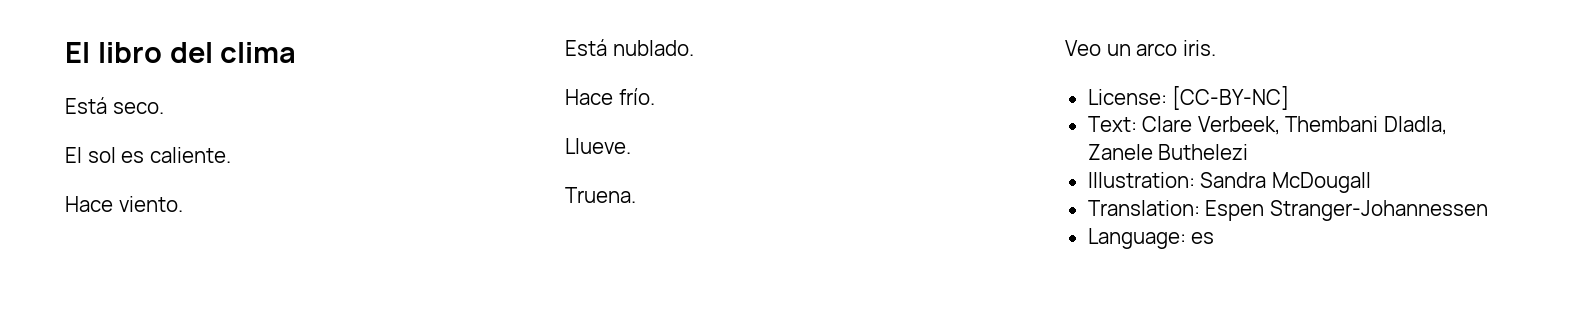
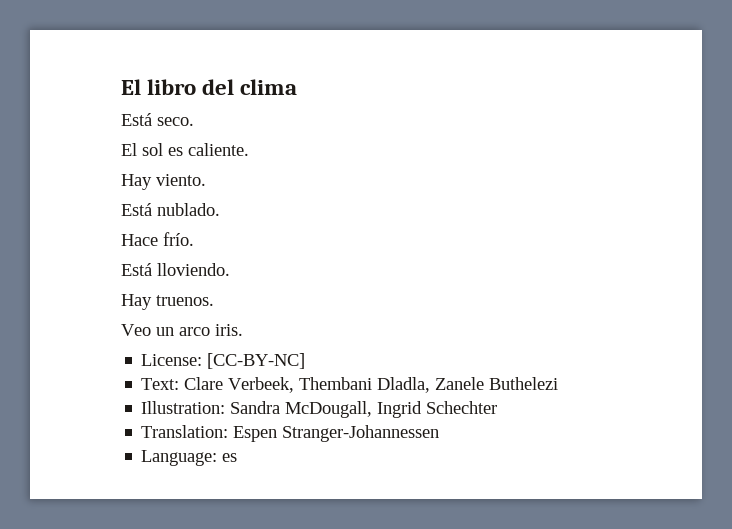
- Hace viento.
+ Hay viento.
- Llueve.
- Truena.
+ Está lloviendo.
+ Hay truenos.
- Illustration: Sandra McDougall
+ Illustration: Sandra McDougall, Ingrid Schechter

